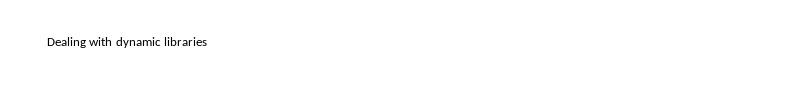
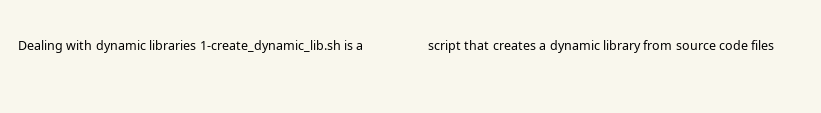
- Dealing with dynamic libraries
+ Dealing with dynamic libraries 1-create_dynamic_lib.sh is a script that creates a dynamic library from source code files

